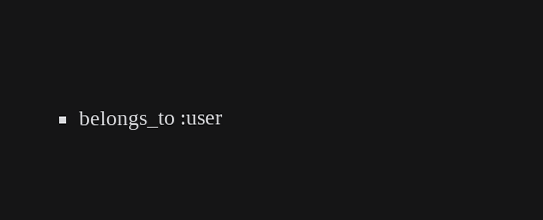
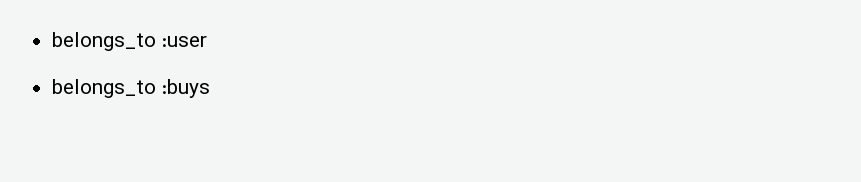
+ belongs_to :buys

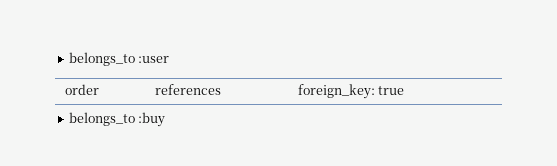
- belongs_to :buys
+ order | references | foreign_key: true
+ belongs_to :buy

